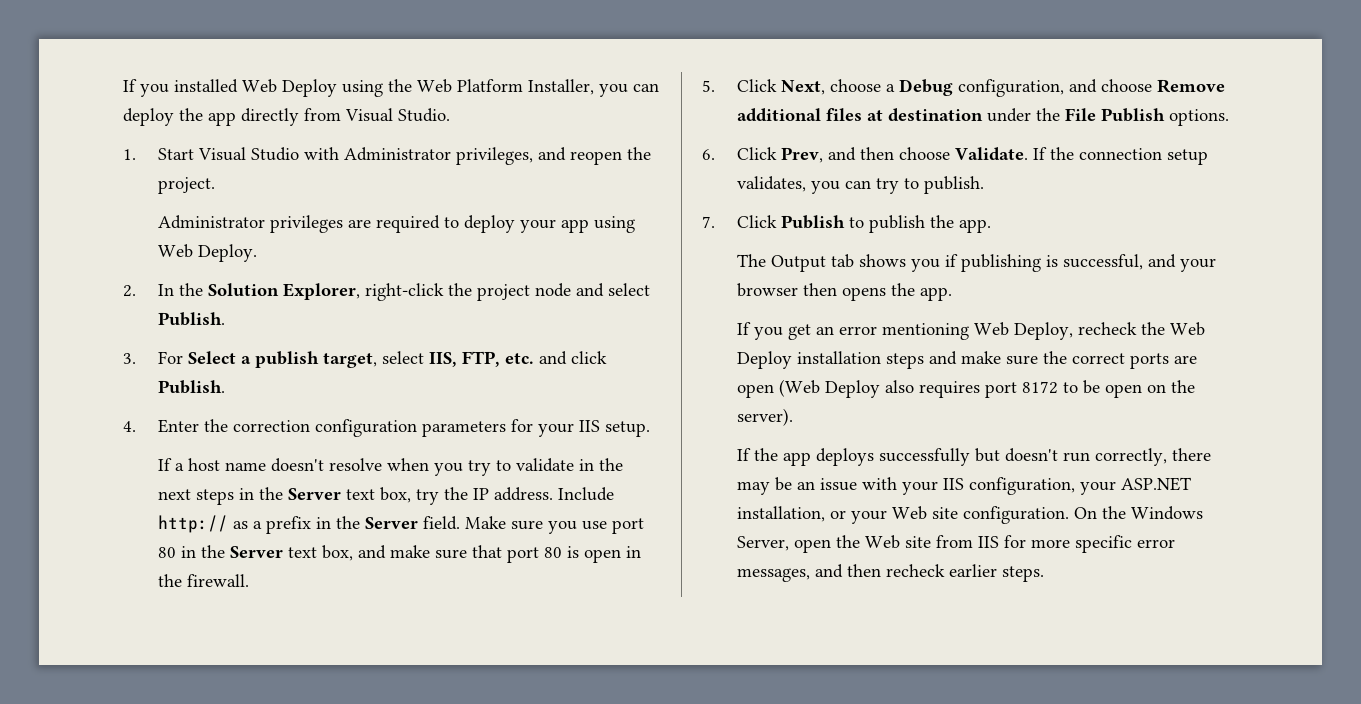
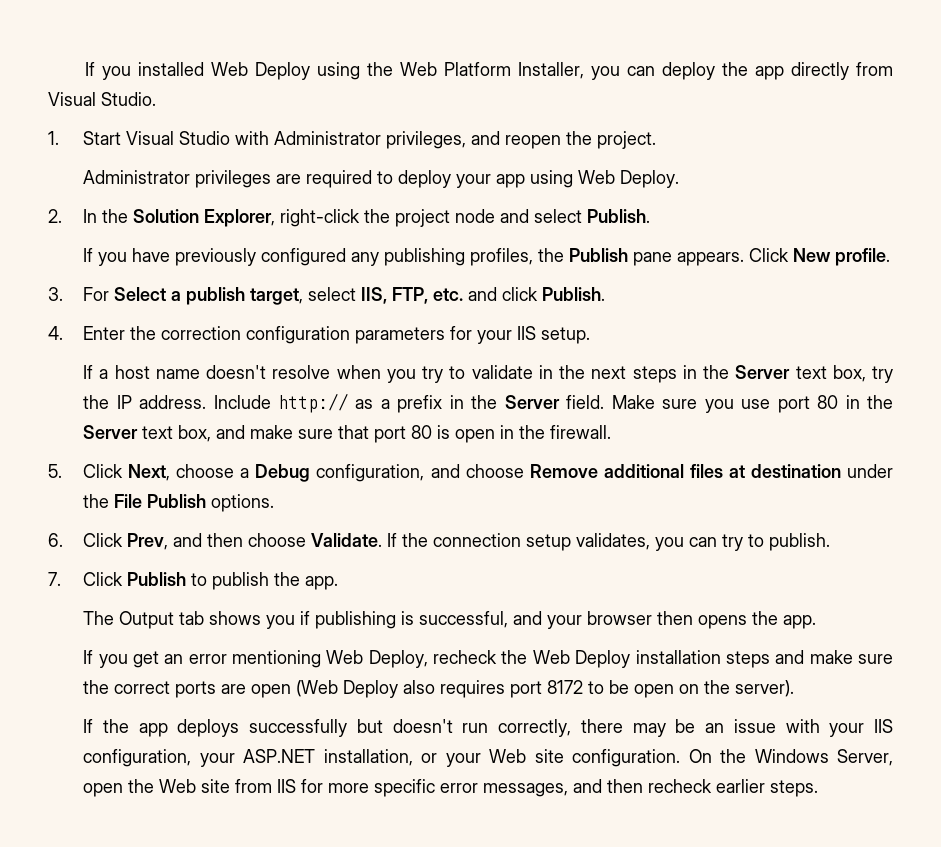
+ If you have previously configured any publishing profiles, the Publish pane appears. Click New profile.

